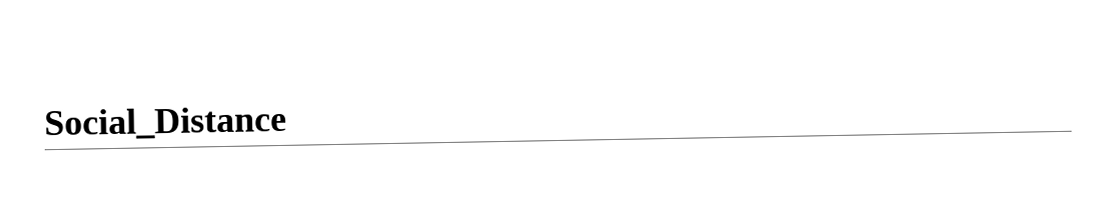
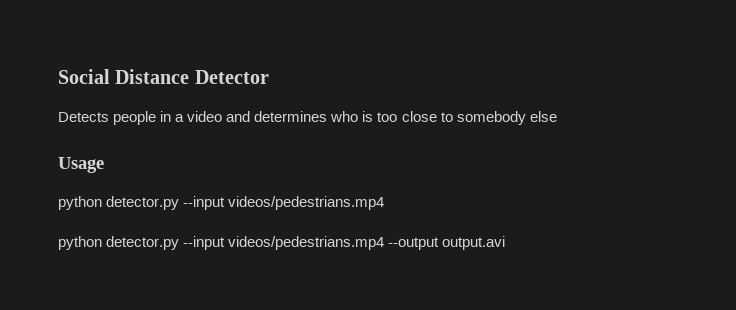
- Social_Distance
+ Social Distance Detector
+ Detects people in a video and determines who is too close to somebody else
+ Usage
+ python detector.py --input videos/pedestrians.mp4
+ python detector.py --input videos/pedestrians.mp4 --output output.avi

